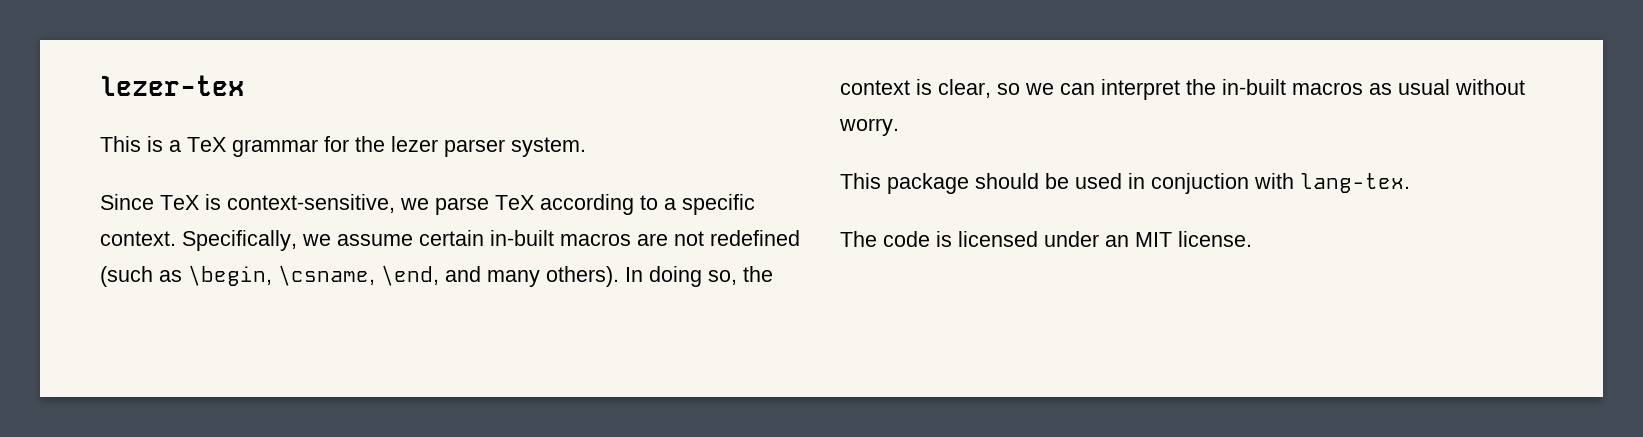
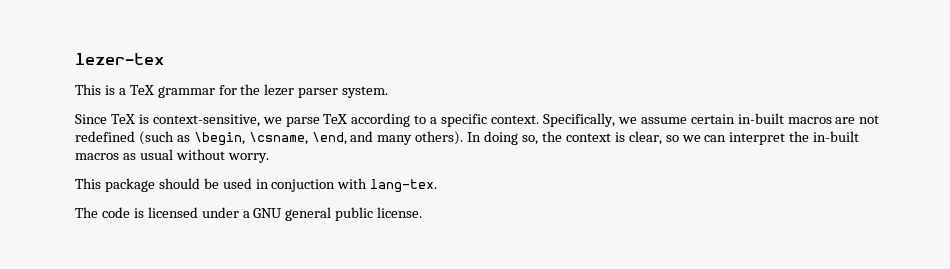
- The code is licensed under an MIT license.
+ The code is licensed under a GNU general public license.

